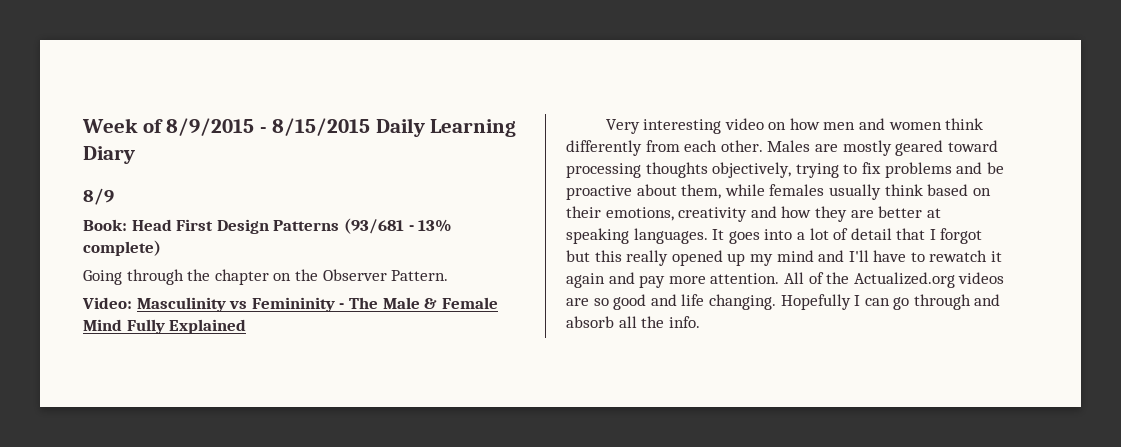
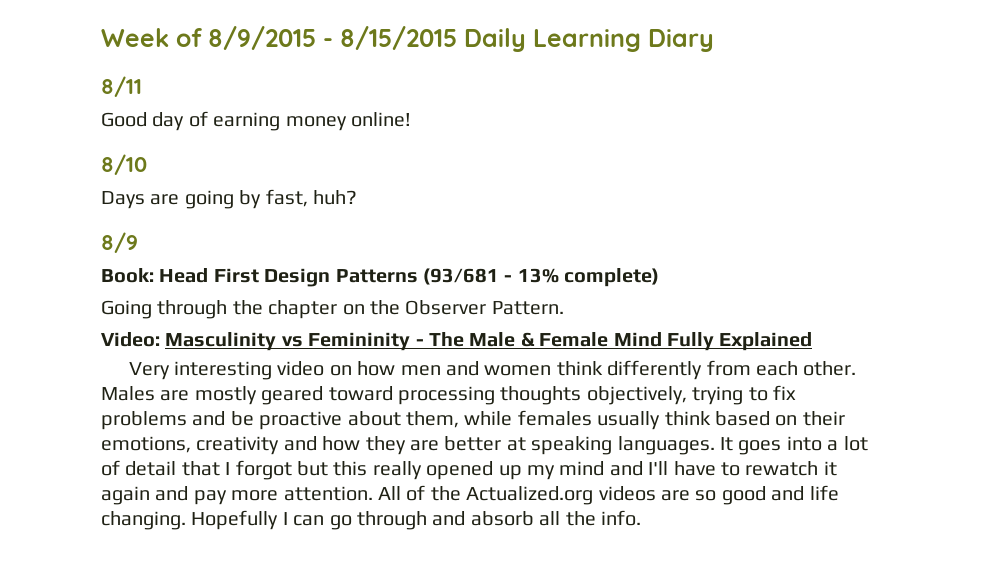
+ 8/11
+ Good day of earning money online!
+ 8/10
+ Days are going by fast, huh?

